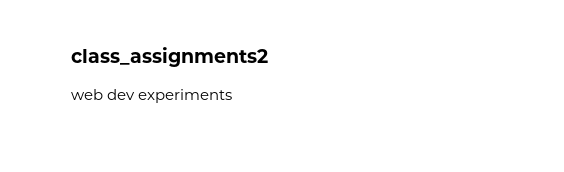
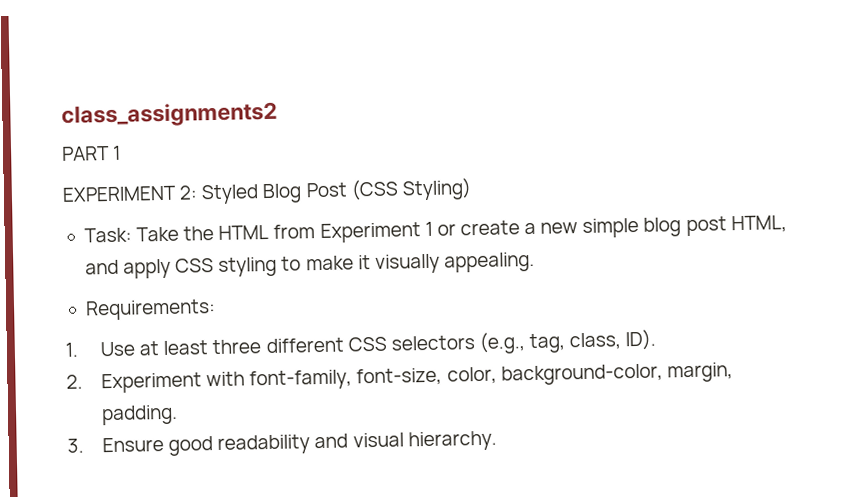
- web dev experiments
+ PART 1
+ EXPERIMENT 2: Styled Blog Post (CSS Styling)
+ Task: Take the HTML from Experiment 1 or create a new simple blog post HTML, and apply CSS styling to make it visually appealing.
+ Requirements:
+ 1. Use at least three different CSS selectors (e.g., tag, class, ID).
+ 2. Experiment with font-family, font-size, color, background-color, margin, padding.
+ 3. Ensure good readability and visual hierarchy.

